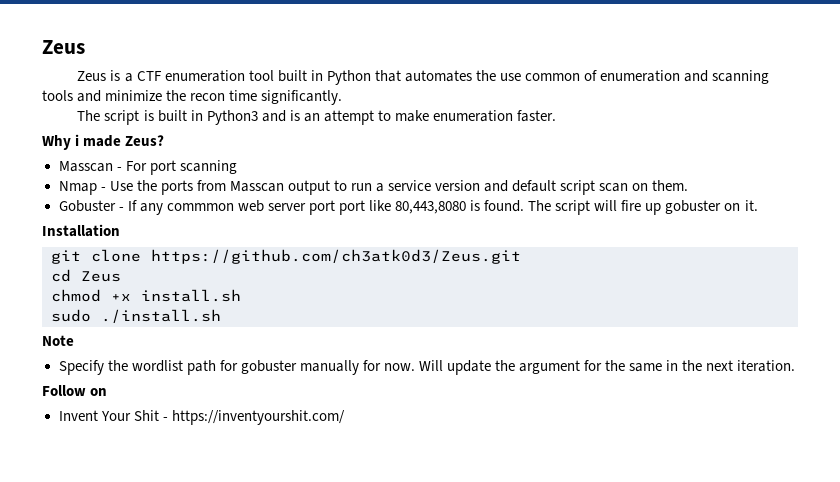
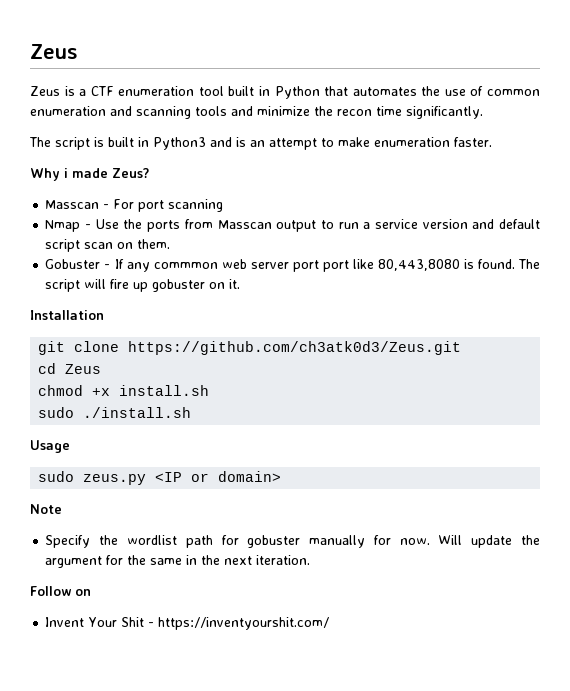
- Zeus is a CTF enumeration tool built in Python that automates the use common of enumeration and scanning tools and minimize the recon time significantly.
+ Zeus is a CTF enumeration tool built in Python that automates the use of common enumeration and scanning tools and minimize the recon time significantly.
+ Usage
+ sudo zeus.py <IP or domain>

